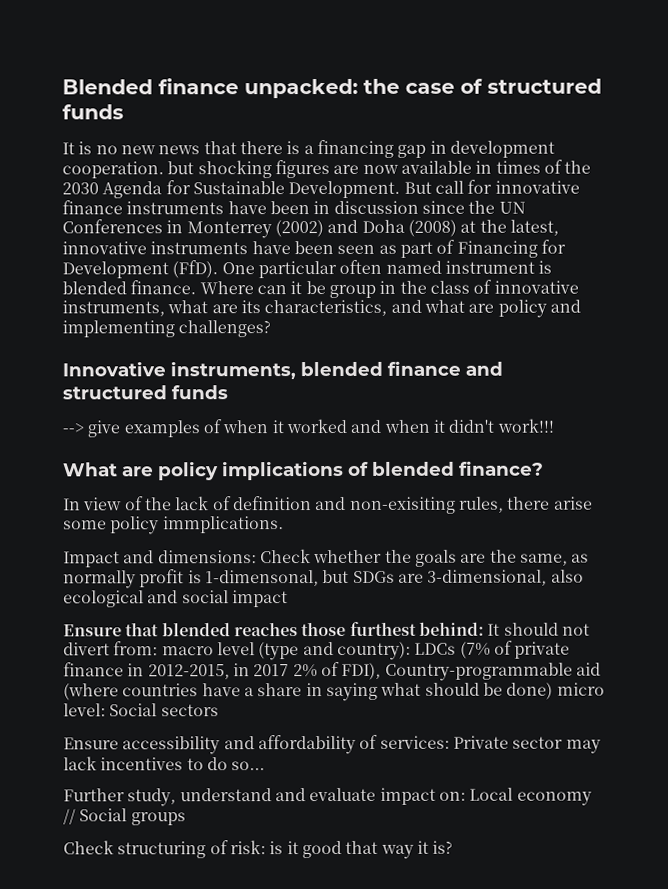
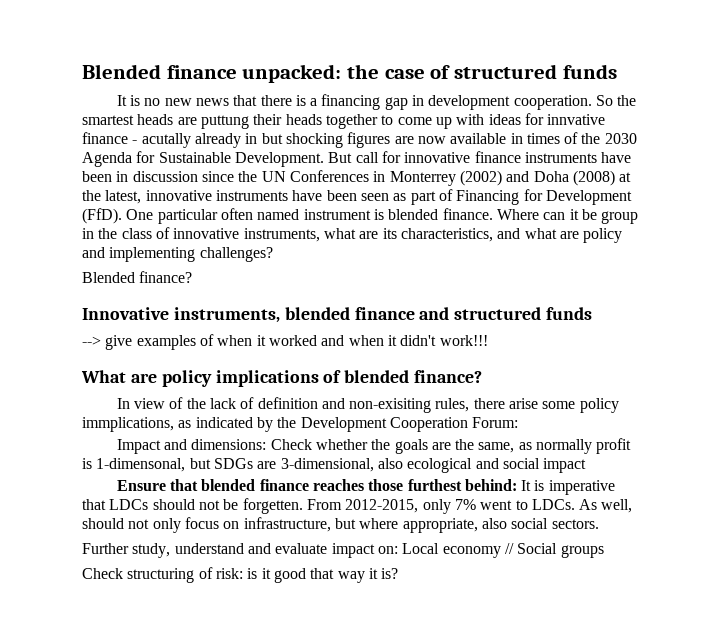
- It is no new news that there is a financing gap in development cooperation. but shocking figures are now available in times of the 2030 Agenda for Sustainable Development.
+ It is no new news that there is a financing gap in development cooperation. So the smartest heads are puttung their heads together to come up with ideas for innvative finance - acutally already in but shocking figures are now available in times of the 2030 Agenda for Sustainable Development.
+ Blended finance?
- In view of the lack of definition and non-exisiting rules, there arise some policy immplications.
+ In view of the lack of definition and non-exisiting rules, there arise some policy immplications, as indicated by the Development Cooperation Forum:
- Ensure that blended reaches those furthest behind: It should not divert from: macro level (type and country): LDCs (7% of private finance in 2012-2015, in 2017 2% of FDI), Country-programmable aid (where countries have a share in saying what should be done) micro level: Social sectors
- Ensure accessibility and affordability of services: Private sector may lack incentives to do so...
+ Ensure that blended finance reaches those furthest behind: It is imperative that LDCs should not be forgetten. From 2012-2015, only 7% went to LDCs. As well, should not only focus on infrastructure, but where appropriate, also social sectors.

